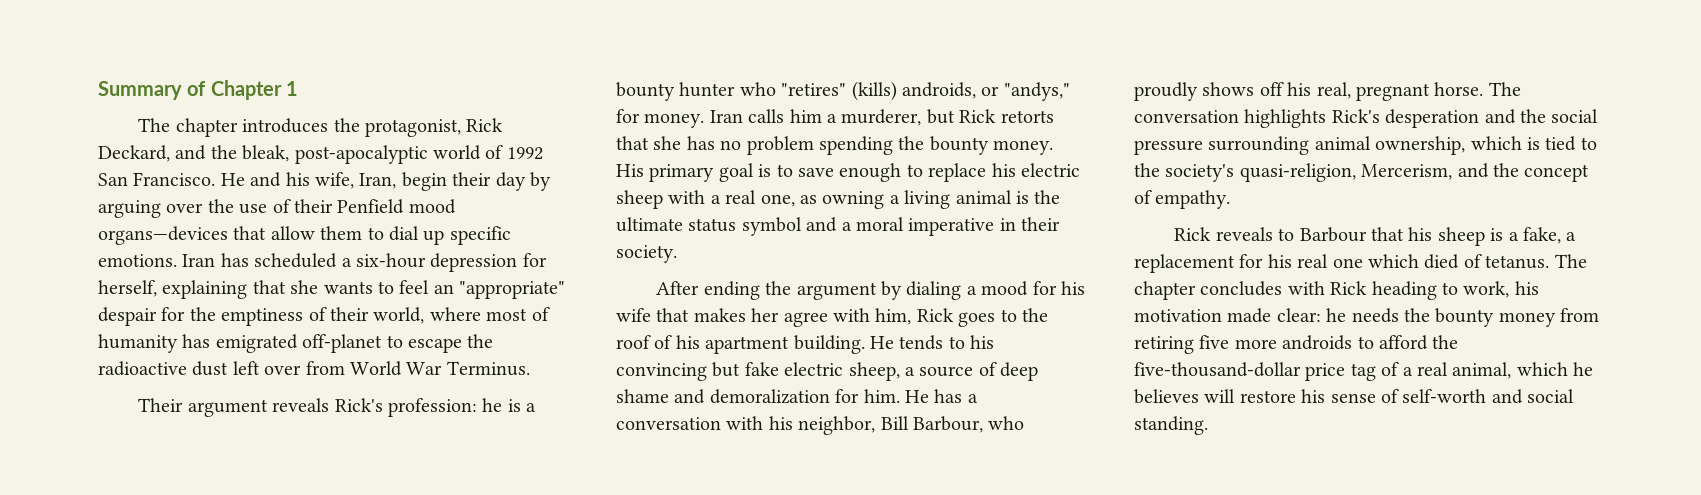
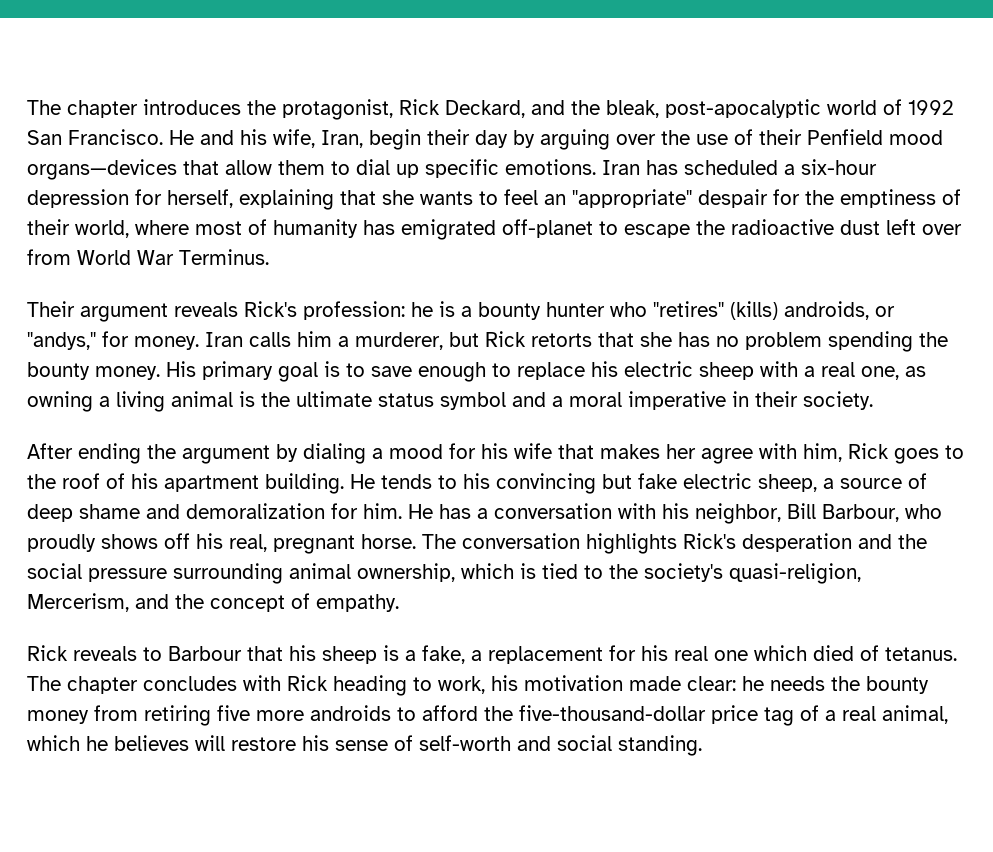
- Summary of Chapter 1

